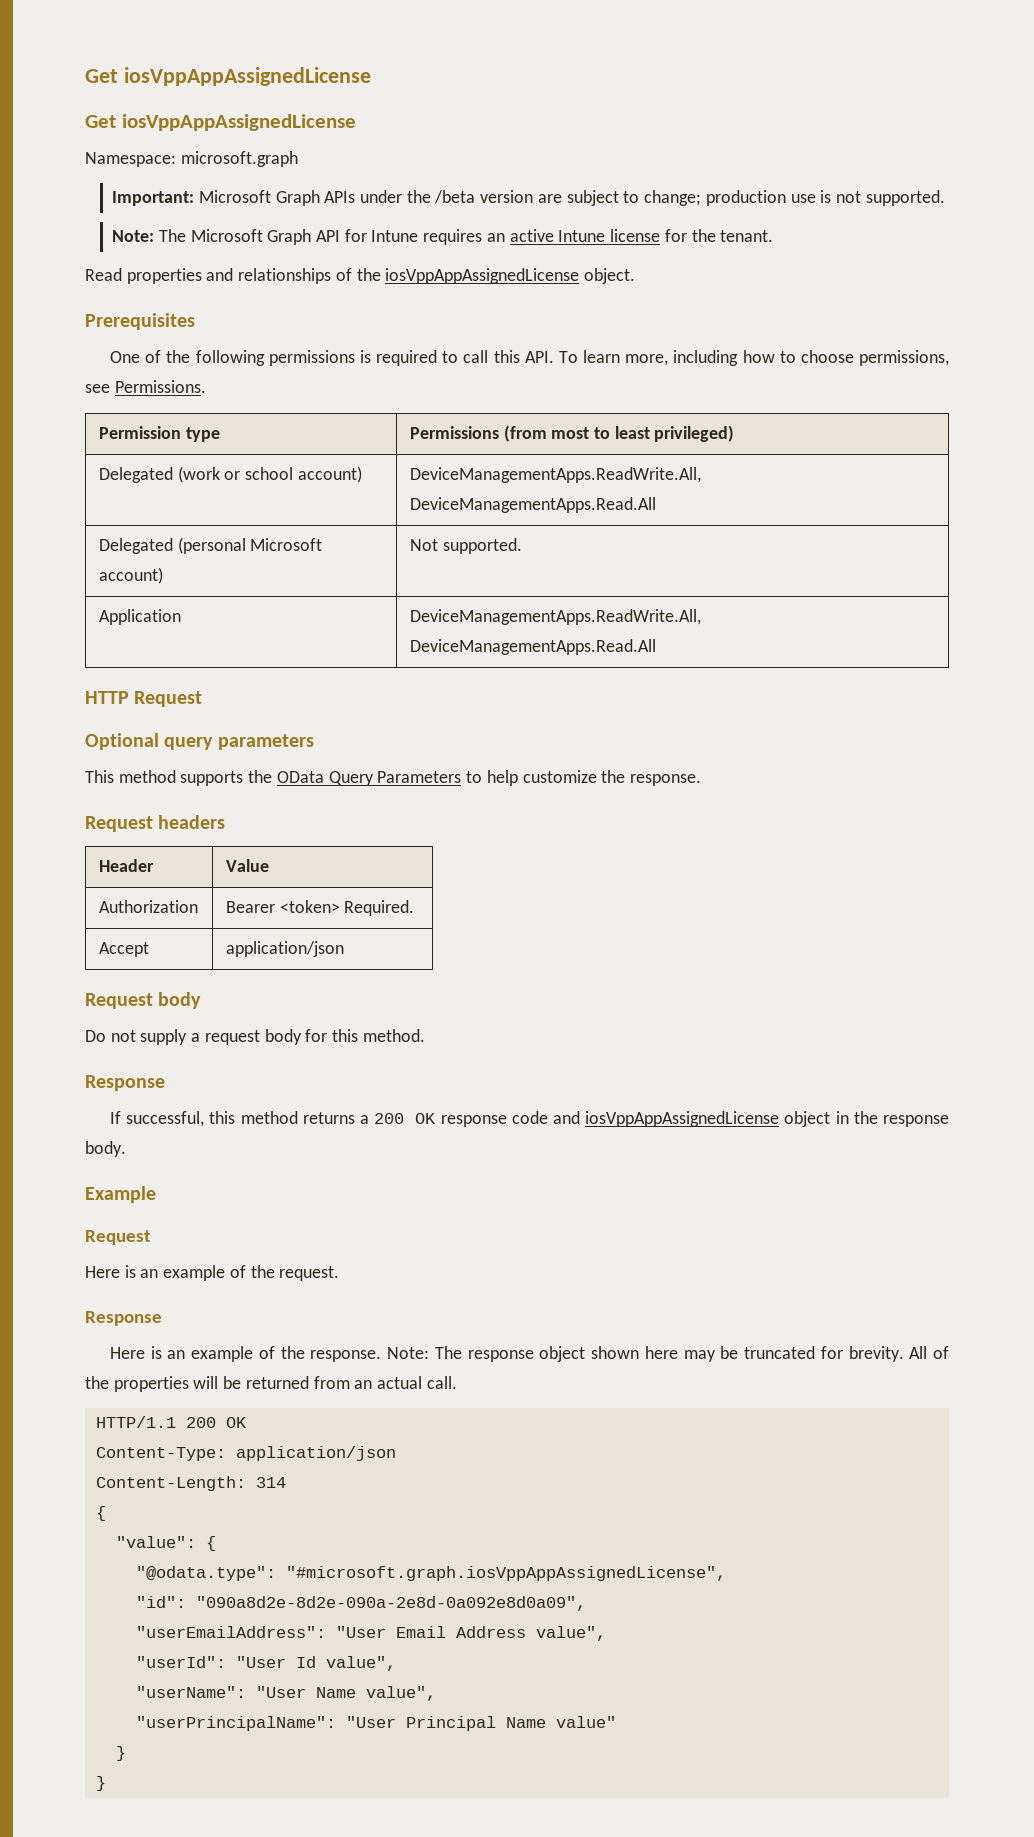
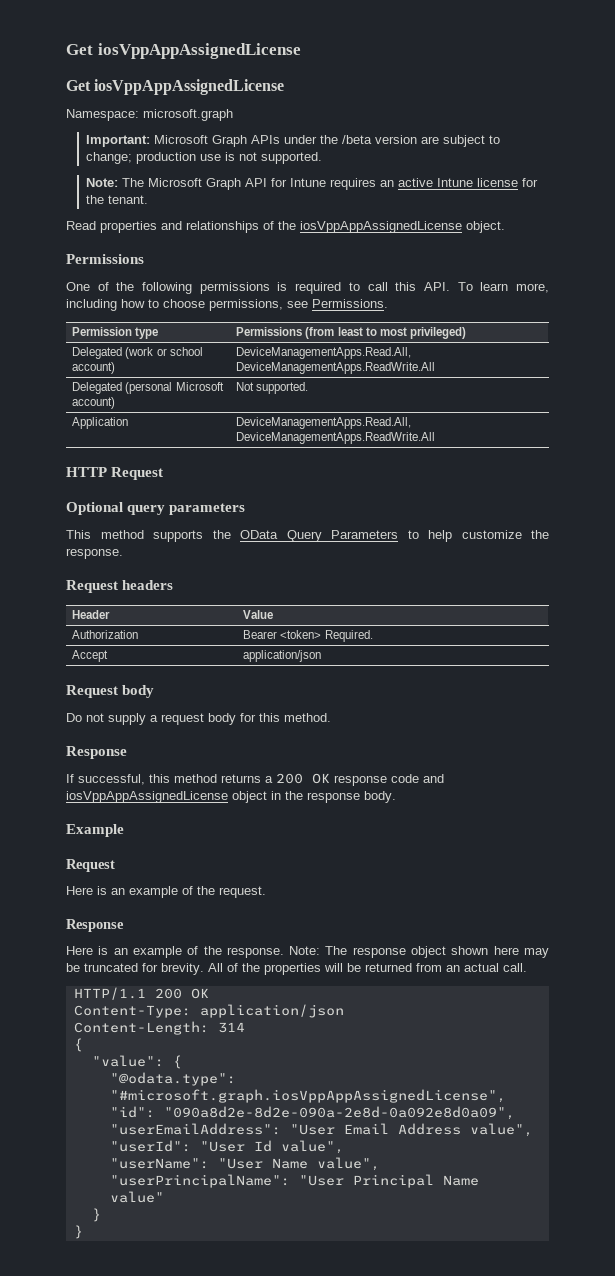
  Read properties and relationships of the iosVppAppAssignedLicense object.
- Prerequisites
+ Permissions
- Permission type | Permissions (from most to least privileged)
+ Permission type | Permissions (from least to most privileged)
- Delegated (work or school account) | DeviceManagementApps.ReadWrite.All, DeviceManagementApps.Read.All
+ Delegated (work or school account) | DeviceManagementApps.Read.All, DeviceManagementApps.ReadWrite.All
- Application | DeviceManagementApps.ReadWrite.All, DeviceManagementApps.Read.All
+ Application | DeviceManagementApps.Read.All, DeviceManagementApps.ReadWrite.All

